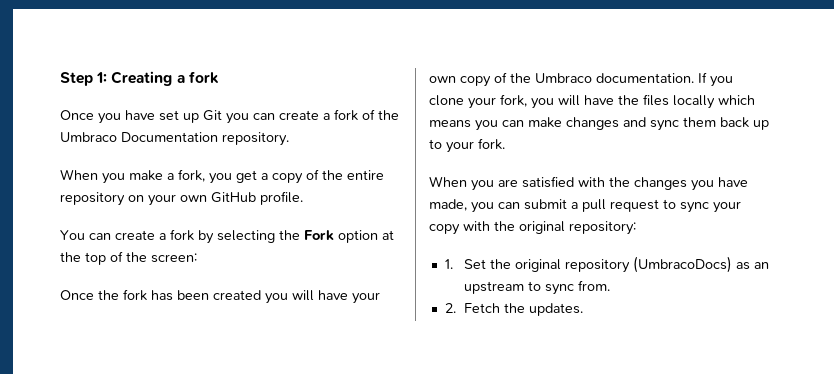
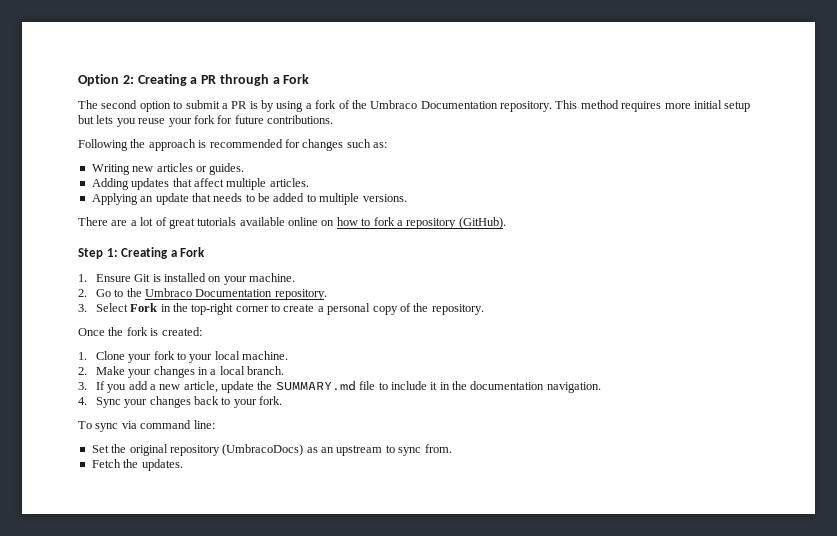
- Step 1: Creating a fork
- Once you have set up Git you can create a fork of the Umbraco Documentation repository.
- When you make a fork, you get a copy of the entire repository on your own GitHub profile.
- You can create a fork by selecting the Fork option at the top of the screen:
- Once the fork has been created you will have your own copy of the Umbraco documentation. If you clone your fork, you will have the files locally which means you can make changes and sync them back up to your fork.
- When you are satisfied with the changes you have made, you can submit a pull request to sync your copy with the original repository:
- 1. Set the original repository (UmbracoDocs) as an upstream to sync from.
+ Option 2: Creating a PR through a Fork
+ The second option to submit a PR is by using a fork of the Umbraco Documentation repository. This method requires more initial setup but lets you reuse your fork for future contributions.
+ Following the approach is recommended for changes such as:
+ Writing new articles or guides.
+ Adding updates that affect multiple articles.
+ Applying an update that needs to be added to multiple versions.
+ There are a lot of great tutorials available online on how to fork a repository (GitHub).
+ Step 1: Creating a Fork
+ 1. Ensure Git is installed on your machine.
+ 2. Go to the Umbraco Documentation repository.
+ 3. Select Fork in the top-right corner to create a personal copy of the repository.
+ Once the fork is created:
+ 1. Clone your fork to your local machine.
+ 2. Make your changes in a local branch.
+ 3. If you add a new article, update the SUMMARY.md file to include it in the documentation navigation.
+ 4. Sync your changes back to your fork.
+ To sync via command line:
+ Set the original repository (UmbracoDocs) as an upstream to sync from.
- 2. Fetch the updates.
+ Fetch the updates.

